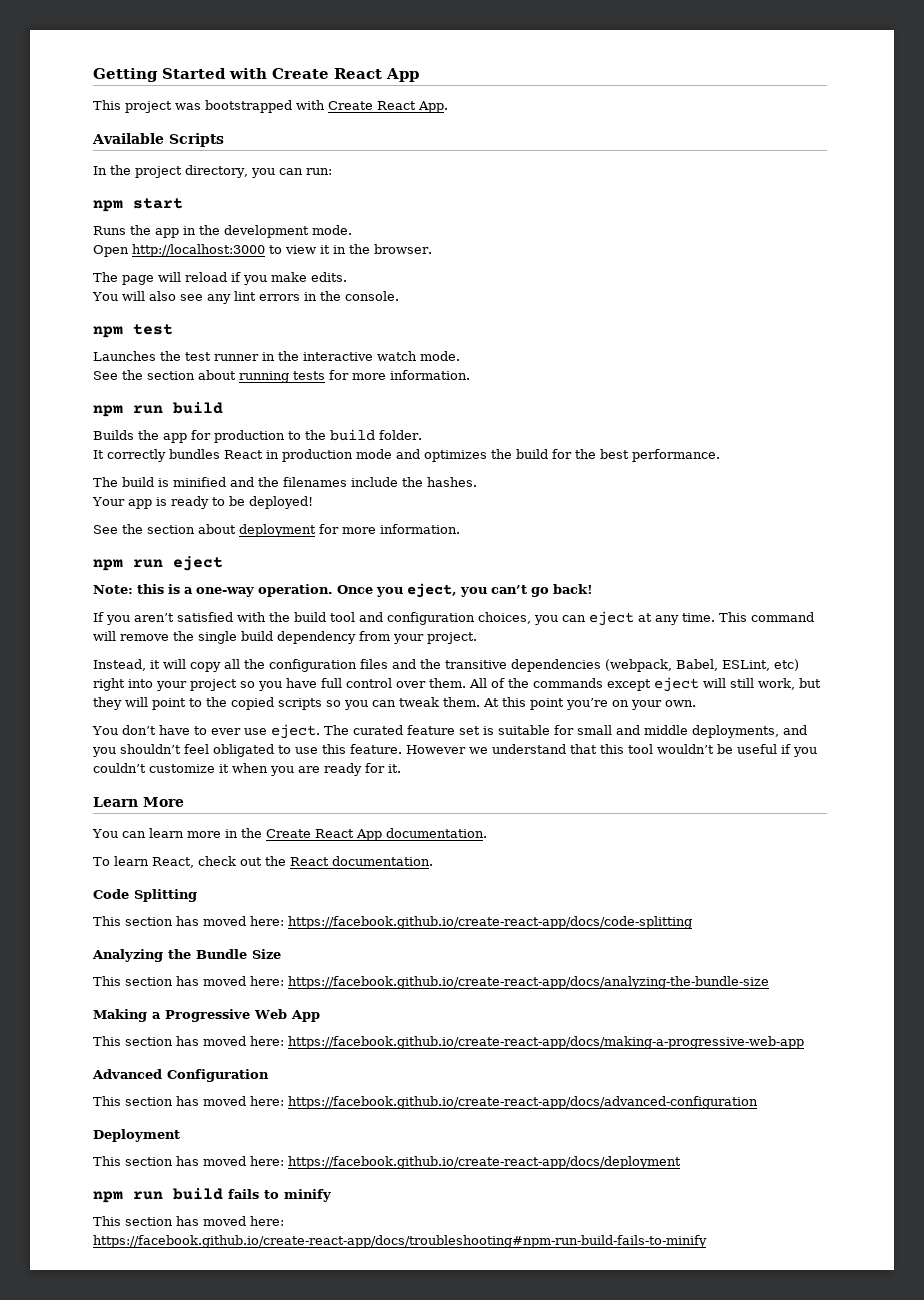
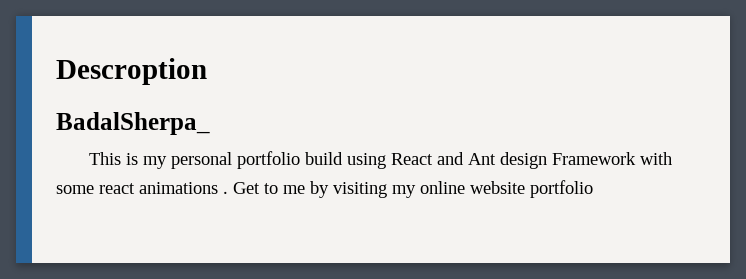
- Getting Started with Create React App
- This project was bootstrapped with Create React App.
- Available Scripts
- In the project directory, you can run:
- npm start
- Runs the app in the development mode.
- Open http://localhost:3000 to view it in the browser.
- The page will reload if you make edits.
- You will also see any lint errors in the console.
- npm test
- Launches the test runner in the interactive watch mode.
- See the section about running tests for more information.
- npm run build
- Builds the app for production to the build folder.
- It correctly bundles React in production mode and optimizes the build for the best performance.
- The build is minified and the filenames include the hashes.
- Your app is ready to be deployed!
- See the section about deployment for more information.
- npm run eject
- Note: this is a one-way operation. Once you eject, you can’t go back!
- If you aren’t satisfied with the build tool and configuration choices, you can eject at any time. This command will remove the single build dependency from your project.
- Instead, it will copy all the configuration files and the transitive dependencies (webpack, Babel, ESLint, etc) right into your project so you have full control over them. All of the commands except eject will still work, but they will point to the copied scripts so you can tweak them. At this point you’re on your own.
- You don’t have to ever use eject. The curated feature set is suitable for small and middle deployments, and you shouldn’t feel obligated to use this feature. However we understand that this tool wouldn’t be useful if you couldn’t customize it when you are ready for it.
- Learn More
- You can learn more in the Create React App documentation.
- To learn React, check out the React documentation.
- Code Splitting
- This section has moved here: https://facebook.github.io/create-react-app/docs/code-splitting
- Analyzing the Bundle Size
- This section has moved here: https://facebook.github.io/create-react-app/docs/analyzing-the-bundle-size
- Making a Progressive Web App
- This section has moved here: https://facebook.github.io/create-react-app/docs/making-a-progressive-web-app
- Advanced Configuration
- This section has moved here: https://facebook.github.io/create-react-app/docs/advanced-configuration
- Deployment
- This section has moved here: https://facebook.github.io/create-react-app/docs/deployment
- npm run build fails to minify
- This section has moved here: https://facebook.github.io/create-react-app/docs/troubleshooting#npm-run-build-fails-to-minify
+ Descroption
+ BadalSherpa_
+ This is my personal portfolio build using React and Ant design Framework with some react animations . Get to me by visiting my online website portfolio

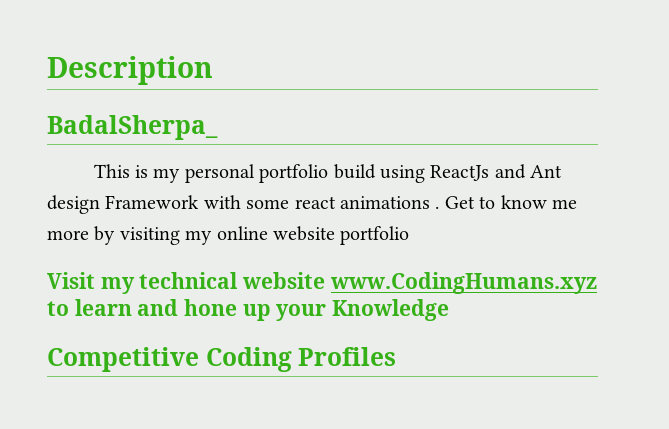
- Descroption
+ Description
- This is my personal portfolio build using React and Ant design Framework with some react animations .
+ This is my personal portfolio build using ReactJs and Ant design Framework with some react animations .
- Get to me by visiting my online website portfolio
+ Get to know me more by visiting my online website portfolio
+ Visit my technical website www.CodingHumans.xyz to learn and hone up your Knowledge
+ Competitive Coding Profiles

